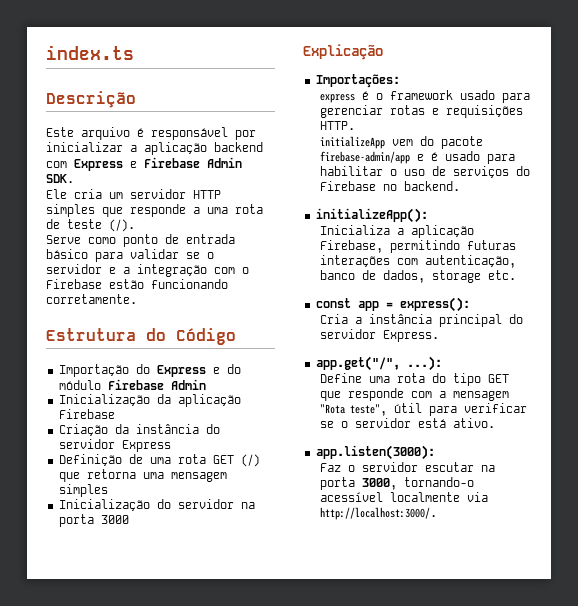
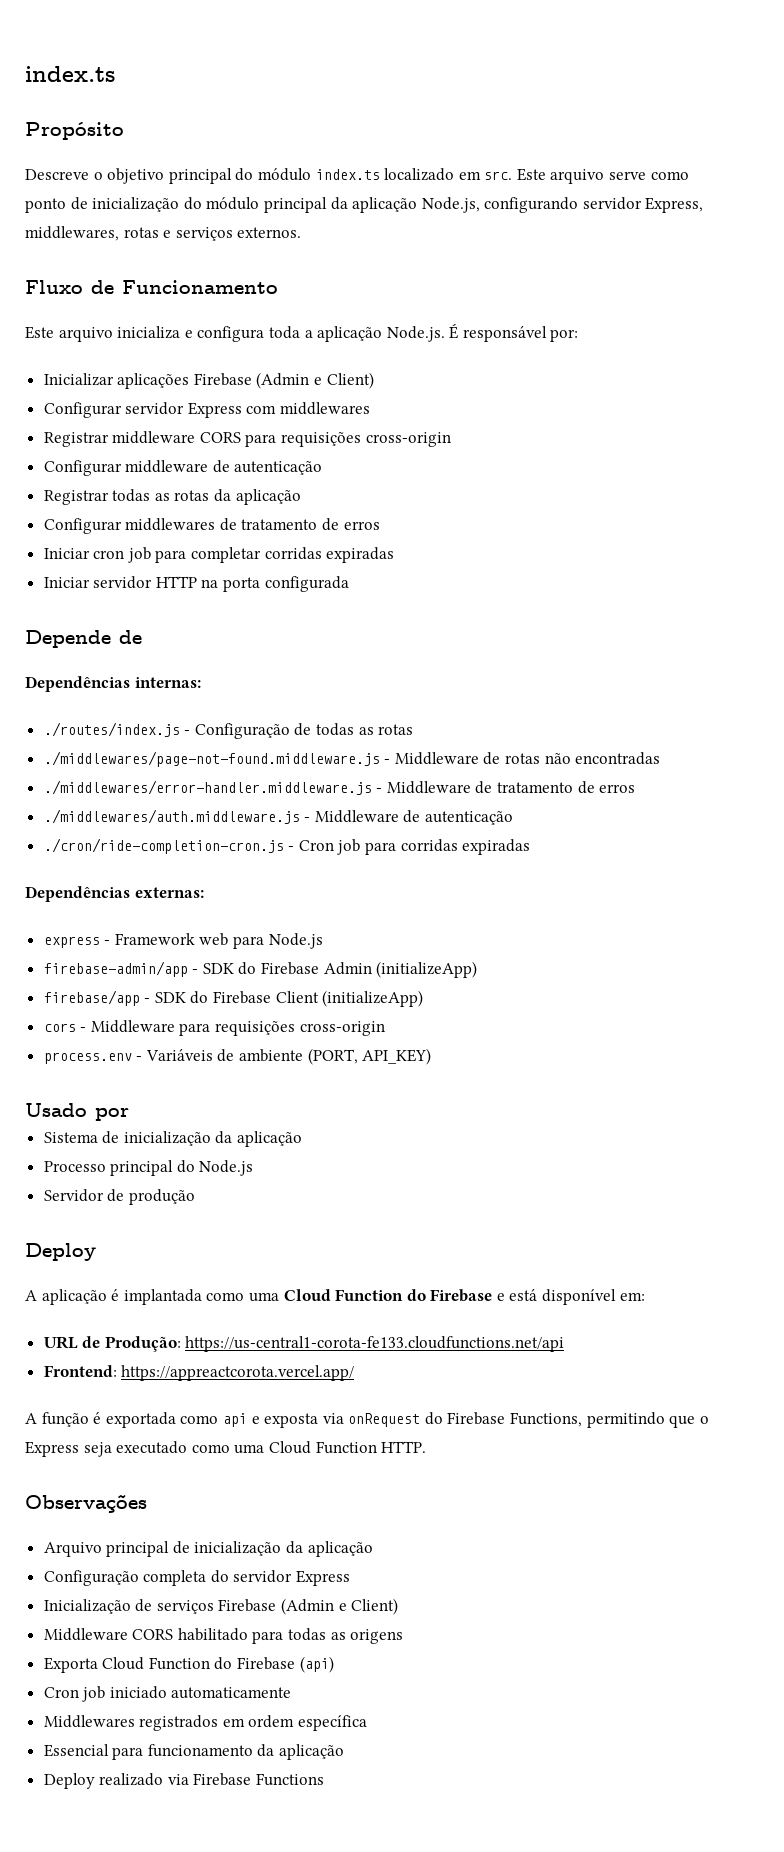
- Descrição
- Este arquivo é responsável por inicializar a aplicação backend com Express e Firebase Admin SDK.
- Ele cria um servidor HTTP simples que responde a uma rota de teste (/).
- Serve como ponto de entrada básico para validar se o servidor e a integração com o Firebase estão funcionando corretamente.
- Estrutura do Código
- Importação do Express e do módulo Firebase Admin
- Inicialização da aplicação Firebase
- Criação da instância do servidor Express
- Definição de uma rota GET (/) que retorna uma mensagem simples
- Inicialização do servidor na porta 3000
- Explicação
- Importações:
- express é o framework usado para gerenciar rotas e requisições HTTP.
- initializeApp vem do pacote firebase-admin/app e é usado para habilitar o uso de serviços do Firebase no backend.
- initializeApp():
- Inicializa a aplicação Firebase, permitindo futuras interações com autenticação, banco de dados, storage etc.
- const app = express():
- Cria a instância principal do servidor Express.
- app.get("/", ...):
- Define uma rota do tipo GET que responde com a mensagem "Rota teste", útil para verificar se o servidor está ativo.
- app.listen(3000):
- Faz o servidor escutar na porta 3000, tornando-o acessível localmente via http://localhost:3000/.
+ Propósito
+ Descreve o objetivo principal do módulo index.ts localizado em src. Este arquivo serve como ponto de inicialização do módulo principal da aplicação Node.js, configurando servidor Express, middlewares, rotas e serviços externos.
+ Fluxo de Funcionamento
+ Este arquivo inicializa e configura toda a aplicação Node.js. É responsável por:
+ Inicializar aplicações Firebase (Admin e Client)
+ Configurar servidor Express com middlewares
+ Registrar middleware CORS para requisições cross-origin
+ Configurar middleware de autenticação
+ Registrar todas as rotas da aplicação
+ Configurar middlewares de tratamento de erros
+ Iniciar cron job para completar corridas expiradas
+ Iniciar servidor HTTP na porta configurada
+ Depende de
+ Dependências internas:
+ ./routes/index.js - Configuração de todas as rotas
+ ./middlewares/page-not-found.middleware.js - Middleware de rotas não encontradas
+ ./middlewares/error-handler.middleware.js - Middleware de tratamento de erros
+ ./middlewares/auth.middleware.js - Middleware de autenticação
+ ./cron/ride-completion-cron.js - Cron job para corridas expiradas
+ Dependências externas:
+ express - Framework web para Node.js
+ firebase-admin/app - SDK do Firebase Admin (initializeApp)
+ firebase/app - SDK do Firebase Client (initializeApp)
+ cors - Middleware para requisições cross-origin
+ process.env - Variáveis de ambiente (PORT, API_KEY)
+ Usado por
+ Sistema de inicialização da aplicação
+ Processo principal do Node.js
+ Servidor de produção
+ Deploy
+ A aplicação é implantada como uma Cloud Function do Firebase e está disponível em:
+ URL de Produção: https://us-central1-corota-fe133.cloudfunctions.net/api
+ Frontend: https://appreactcorota.vercel.app/
+ A função é exportada como api e exposta via onRequest do Firebase Functions, permitindo que o Express seja executado como uma Cloud Function HTTP.
+ Observações
+ Arquivo principal de inicialização da aplicação
+ Configuração completa do servidor Express
+ Inicialização de serviços Firebase (Admin e Client)
+ Middleware CORS habilitado para todas as origens
+ Exporta Cloud Function do Firebase (api)
+ Cron job iniciado automaticamente
+ Middlewares registrados em ordem específica
+ Essencial para funcionamento da aplicação
+ Deploy realizado via Firebase Functions

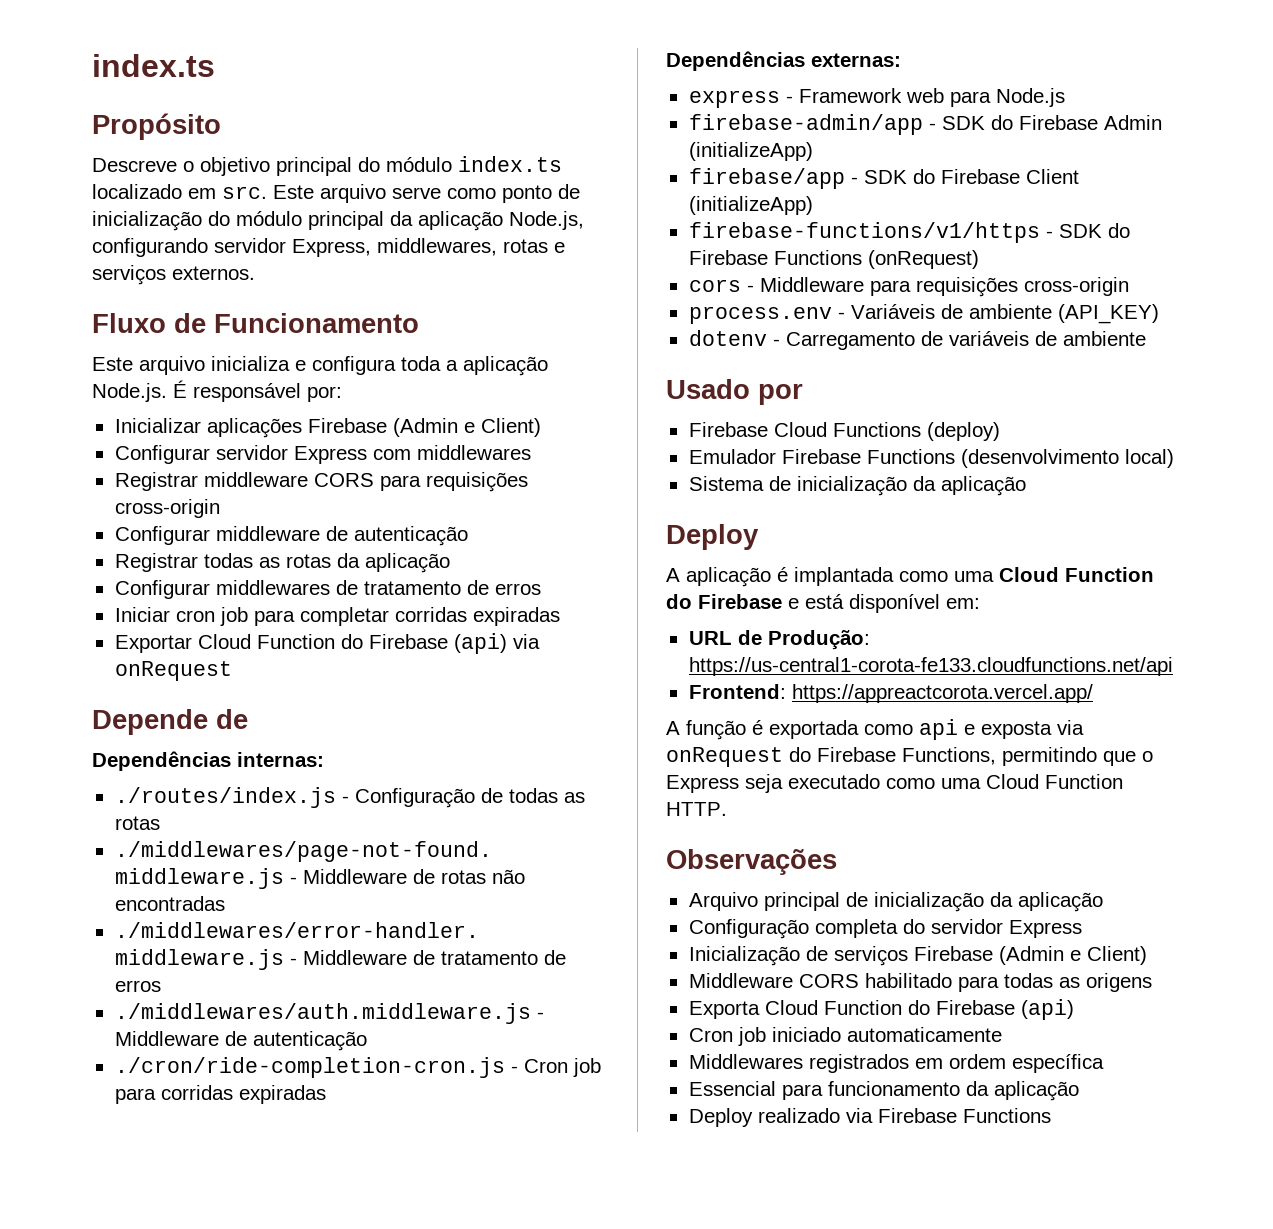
- Iniciar servidor HTTP na porta configurada
+ Exportar Cloud Function do Firebase (api) via onRequest
+ firebase-functions/v1/https - SDK do Firebase Functions (onRequest)
- process.env - Variáveis de ambiente (PORT, API_KEY)
+ process.env - Variáveis de ambiente (API_KEY)
+ dotenv - Carregamento de variáveis de ambiente
  Usado por
+ Firebase Cloud Functions (deploy)
+ Emulador Firebase Functions (desenvolvimento local)
- Processo principal do Node.js
- Servidor de produção

